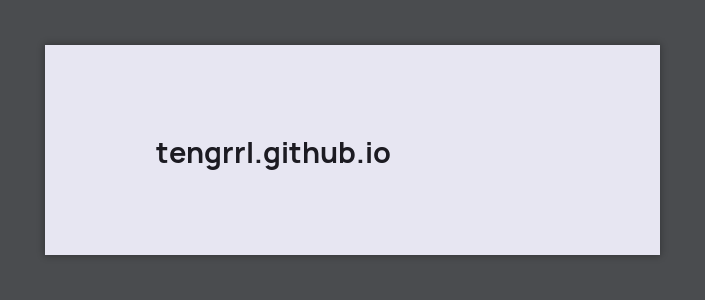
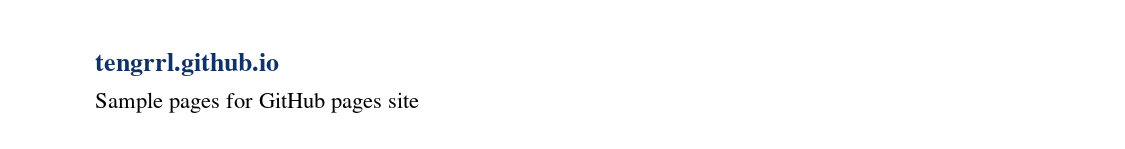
+ Sample pages for GitHub pages site

